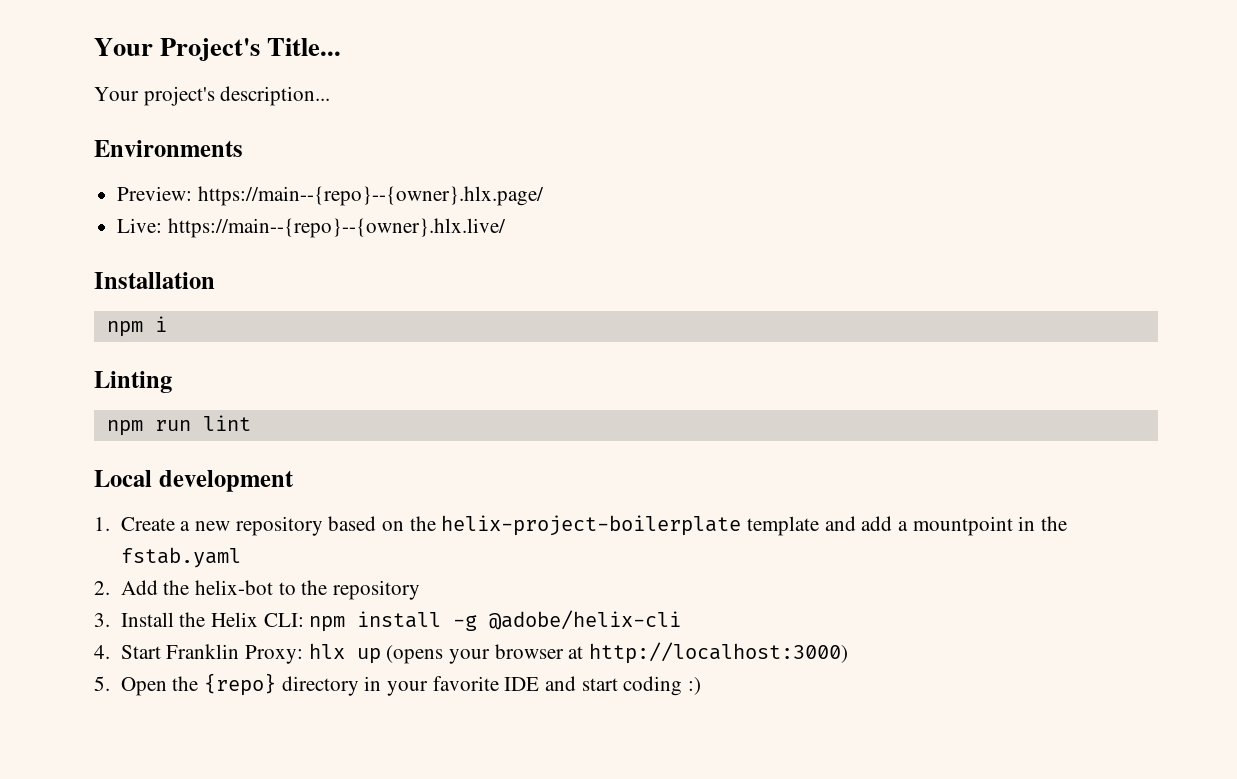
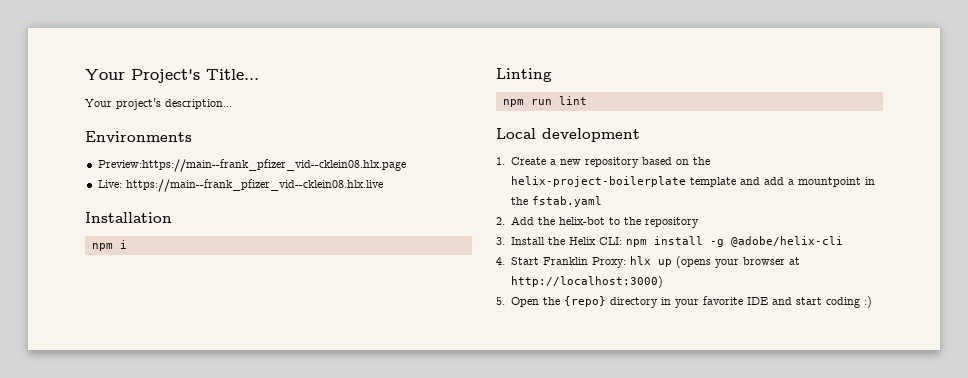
- Preview: https://main--{repo}--{owner}.hlx.page/
+ Preview:https://main--frank_pfizer_vid--cklein08.hlx.page
- Live: https://main--{repo}--{owner}.hlx.live/
+ Live: https://main--frank_pfizer_vid--cklein08.hlx.live

